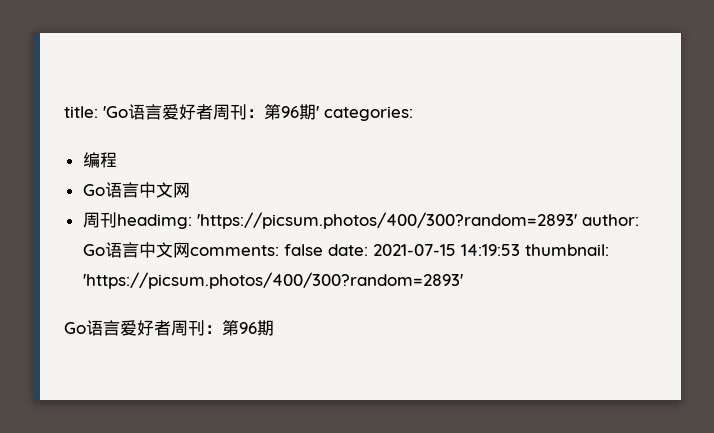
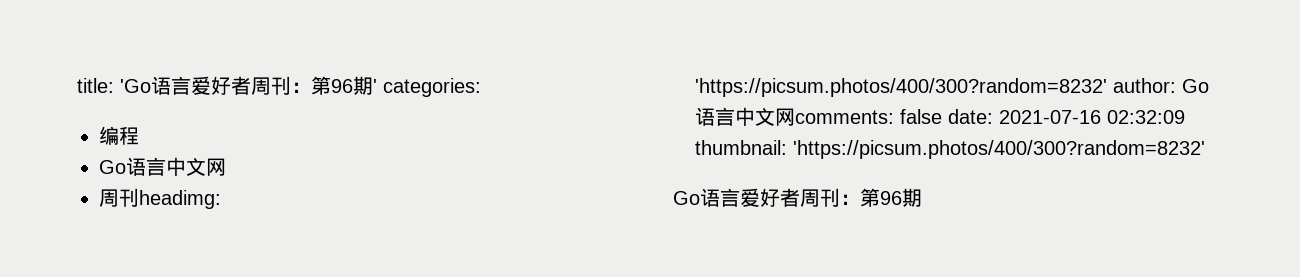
- 周刊headimg: 'https://picsum.photos/400/300?random=2893' author: Go语言中文网comments: false date: 2021-07-15 14:19:53 thumbnail: 'https://picsum.photos/400/300?random=2893'
+ 周刊headimg: 'https://picsum.photos/400/300?random=8232' author: Go语言中文网comments: false date: 2021-07-16 02:32:09 thumbnail: 'https://picsum.photos/400/300?random=8232'

